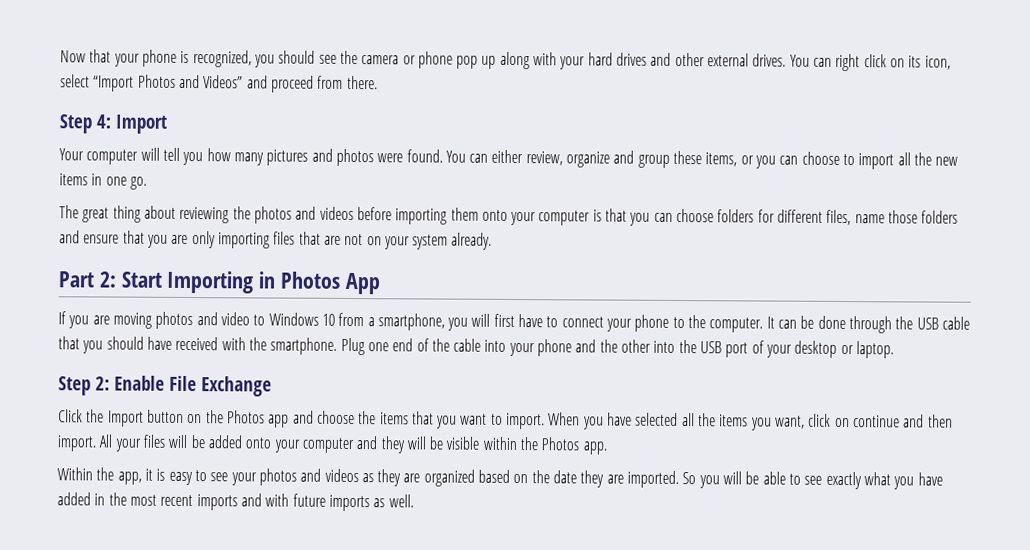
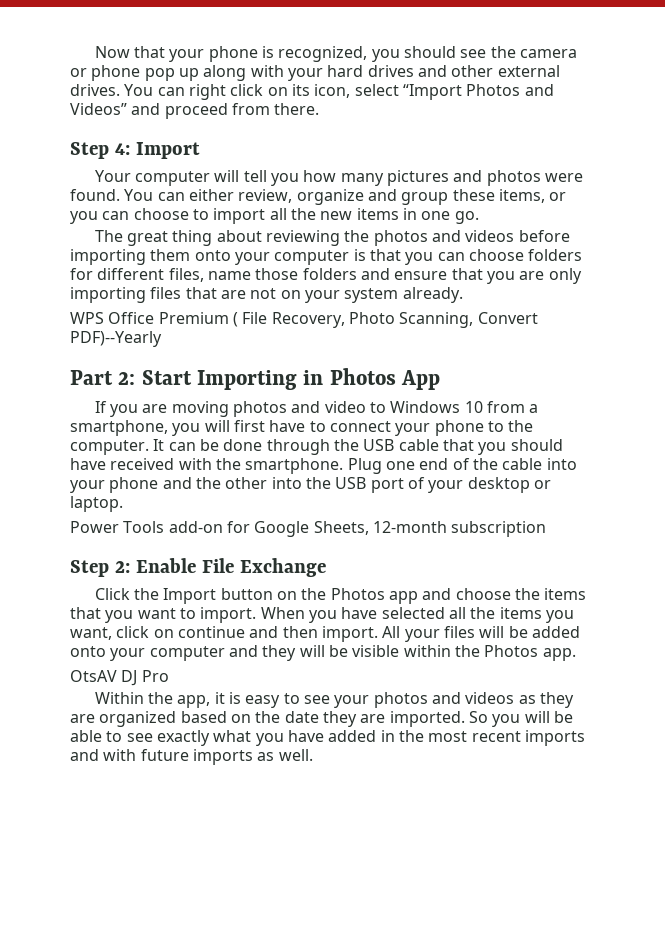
+ WPS Office Premium ( File Recovery, Photo Scanning, Convert PDF)--Yearly
+ Power Tools add-on for Google Sheets, 12-month subscription
+ OtsAV DJ Pro

